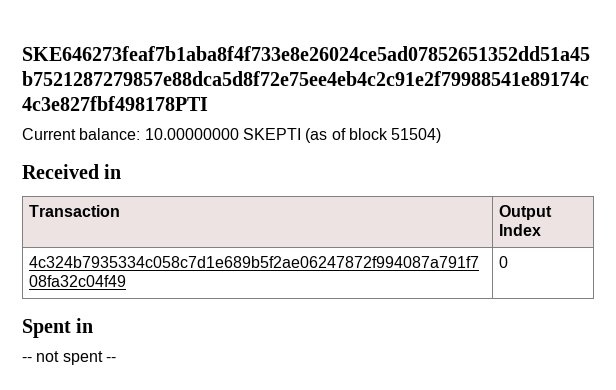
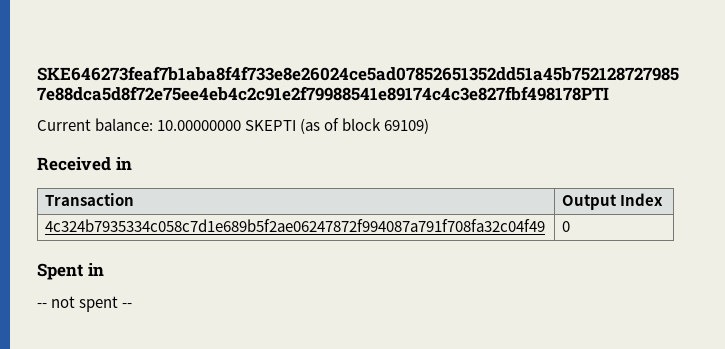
- Current balance: 10.00000000 SKEPTI (as of block 51504)
+ Current balance: 10.00000000 SKEPTI (as of block 69109)

